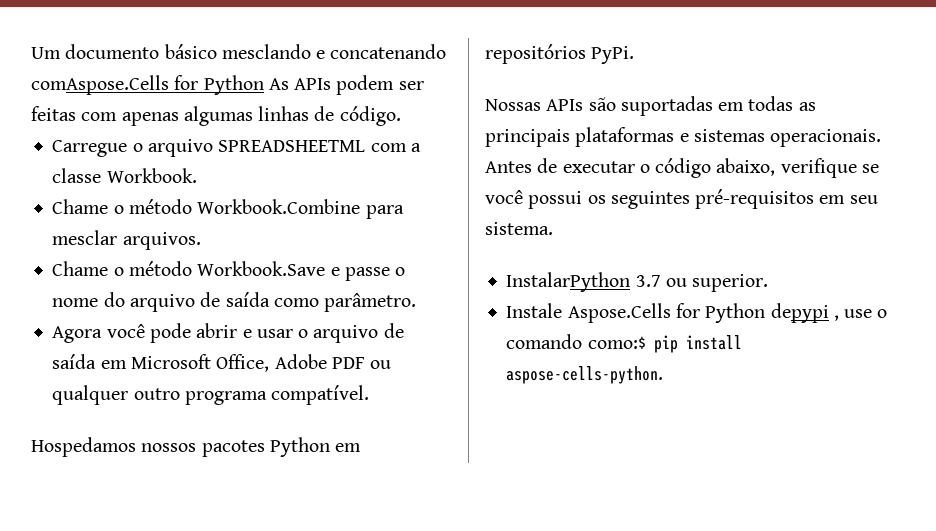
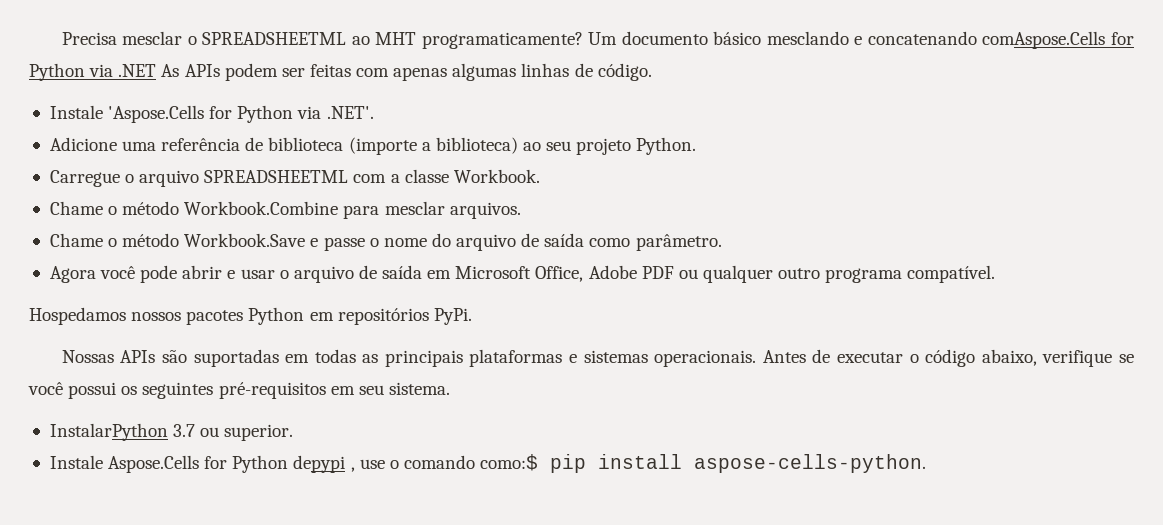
+ Precisa mesclar o SPREADSHEETML ao MHT programaticamente?
- Um documento básico mesclando e concatenando comAspose.Cells for Python As APIs podem ser feitas com apenas algumas linhas de código.
+ Um documento básico mesclando e concatenando comAspose.Cells for Python via .NET As APIs podem ser feitas com apenas algumas linhas de código.
+ Instale 'Aspose.Cells for Python via .NET'.
+ Adicione uma referência de biblioteca (importe a biblioteca) ao seu projeto Python.

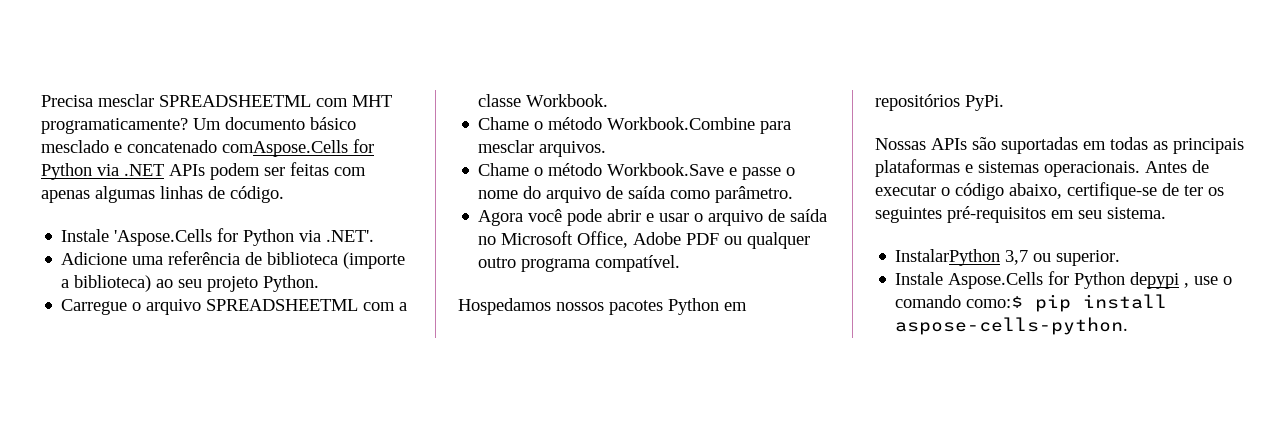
- Precisa mesclar o SPREADSHEETML ao MHT programaticamente?
+ Precisa mesclar SPREADSHEETML com MHT programaticamente?
- Um documento básico mesclando e concatenando comAspose.Cells for Python via .NET As APIs podem ser feitas com apenas algumas linhas de código.
+ Um documento básico mesclado e concatenado comAspose.Cells for Python via .NET APIs podem ser feitas com apenas algumas linhas de código.
- Agora você pode abrir e usar o arquivo de saída em Microsoft Office, Adobe PDF ou qualquer outro programa compatível.
+ Agora você pode abrir e usar o arquivo de saída no Microsoft Office, Adobe PDF ou qualquer outro programa compatível.
- Antes de executar o código abaixo, verifique se você possui os seguintes pré-requisitos em seu sistema.
+ Antes de executar o código abaixo, certifique-se de ter os seguintes pré-requisitos em seu sistema.
- InstalarPython 3.7 ou superior.
+ InstalarPython 3,7 ou superior.

